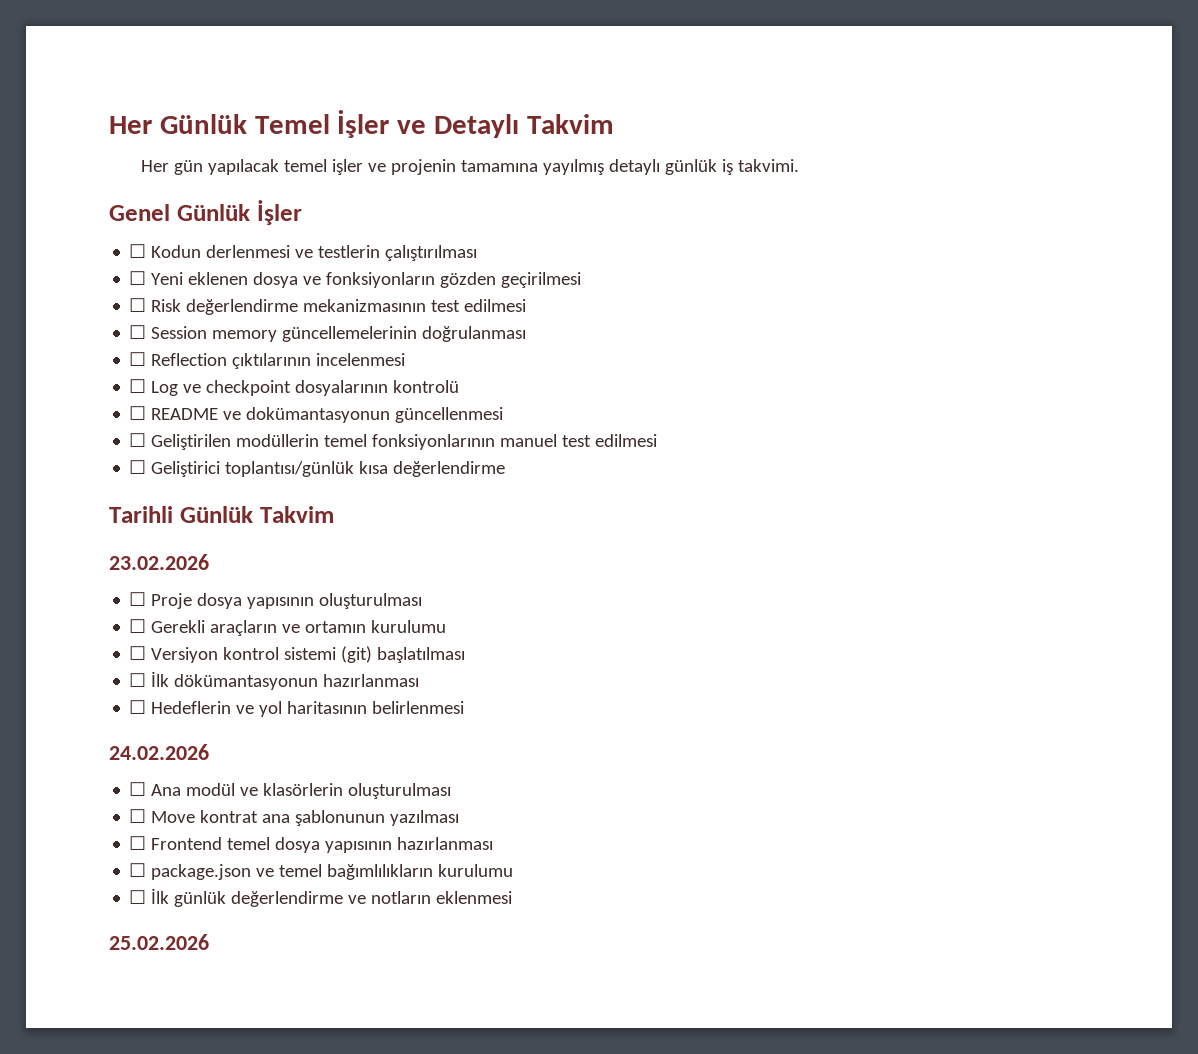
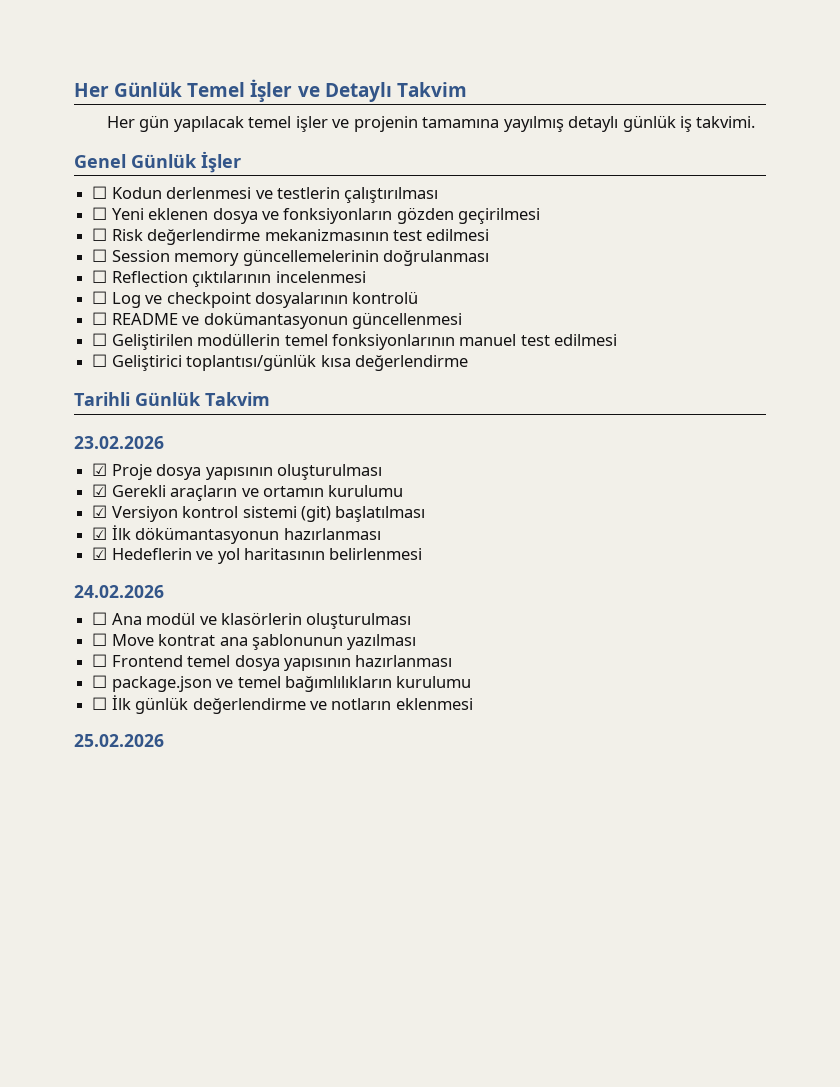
- ☐ Proje dosya yapısının oluşturulması
+ ☑ Proje dosya yapısının oluşturulması
- ☐ Gerekli araçların ve ortamın kurulumu
+ ☑ Gerekli araçların ve ortamın kurulumu
- ☐ Versiyon kontrol sistemi (git) başlatılması
+ ☑ Versiyon kontrol sistemi (git) başlatılması
- ☐ İlk dökümantasyonun hazırlanması
+ ☑ İlk dökümantasyonun hazırlanması
- ☐ Hedeflerin ve yol haritasının belirlenmesi
+ ☑ Hedeflerin ve yol haritasının belirlenmesi

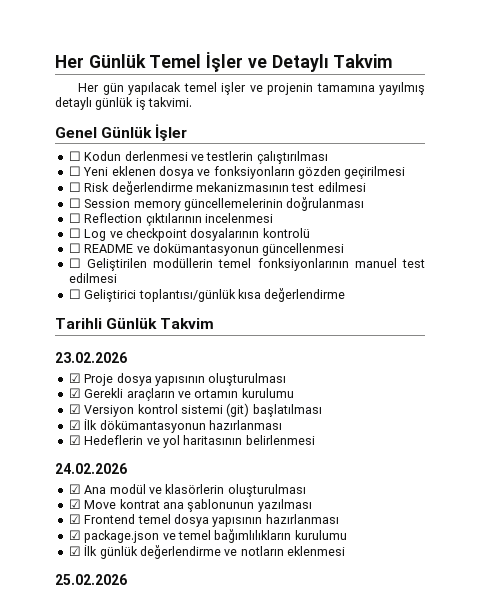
- ☐ Ana modül ve klasörlerin oluşturulması
+ ☑ Ana modül ve klasörlerin oluşturulması
- ☐ Move kontrat ana şablonunun yazılması
+ ☑ Move kontrat ana şablonunun yazılması
- ☐ Frontend temel dosya yapısının hazırlanması
+ ☑ Frontend temel dosya yapısının hazırlanması
- ☐ package.json ve temel bağımlılıkların kurulumu
+ ☑ package.json ve temel bağımlılıkların kurulumu
- ☐ İlk günlük değerlendirme ve notların eklenmesi
+ ☑ İlk günlük değerlendirme ve notların eklenmesi

